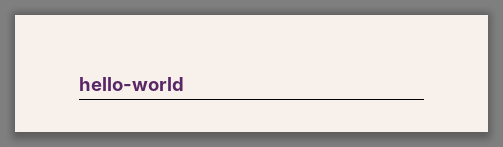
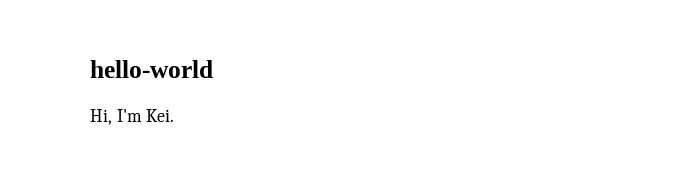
+ Hi, I'm Kei.

